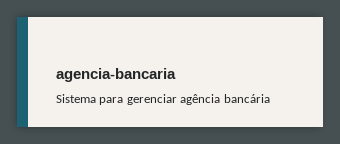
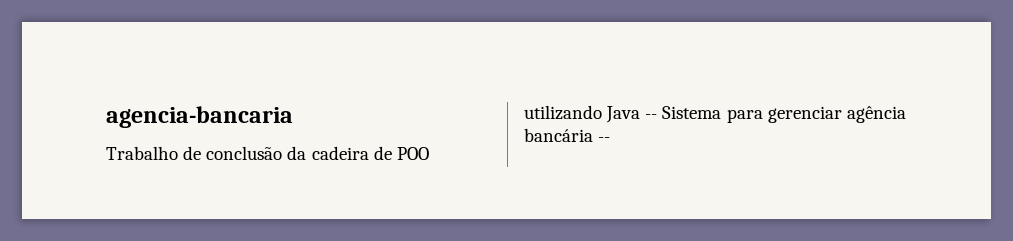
- Sistema para gerenciar agência bancária
+ Trabalho de conclusão da cadeira de POO utilizando Java -- Sistema para gerenciar agência bancária --

